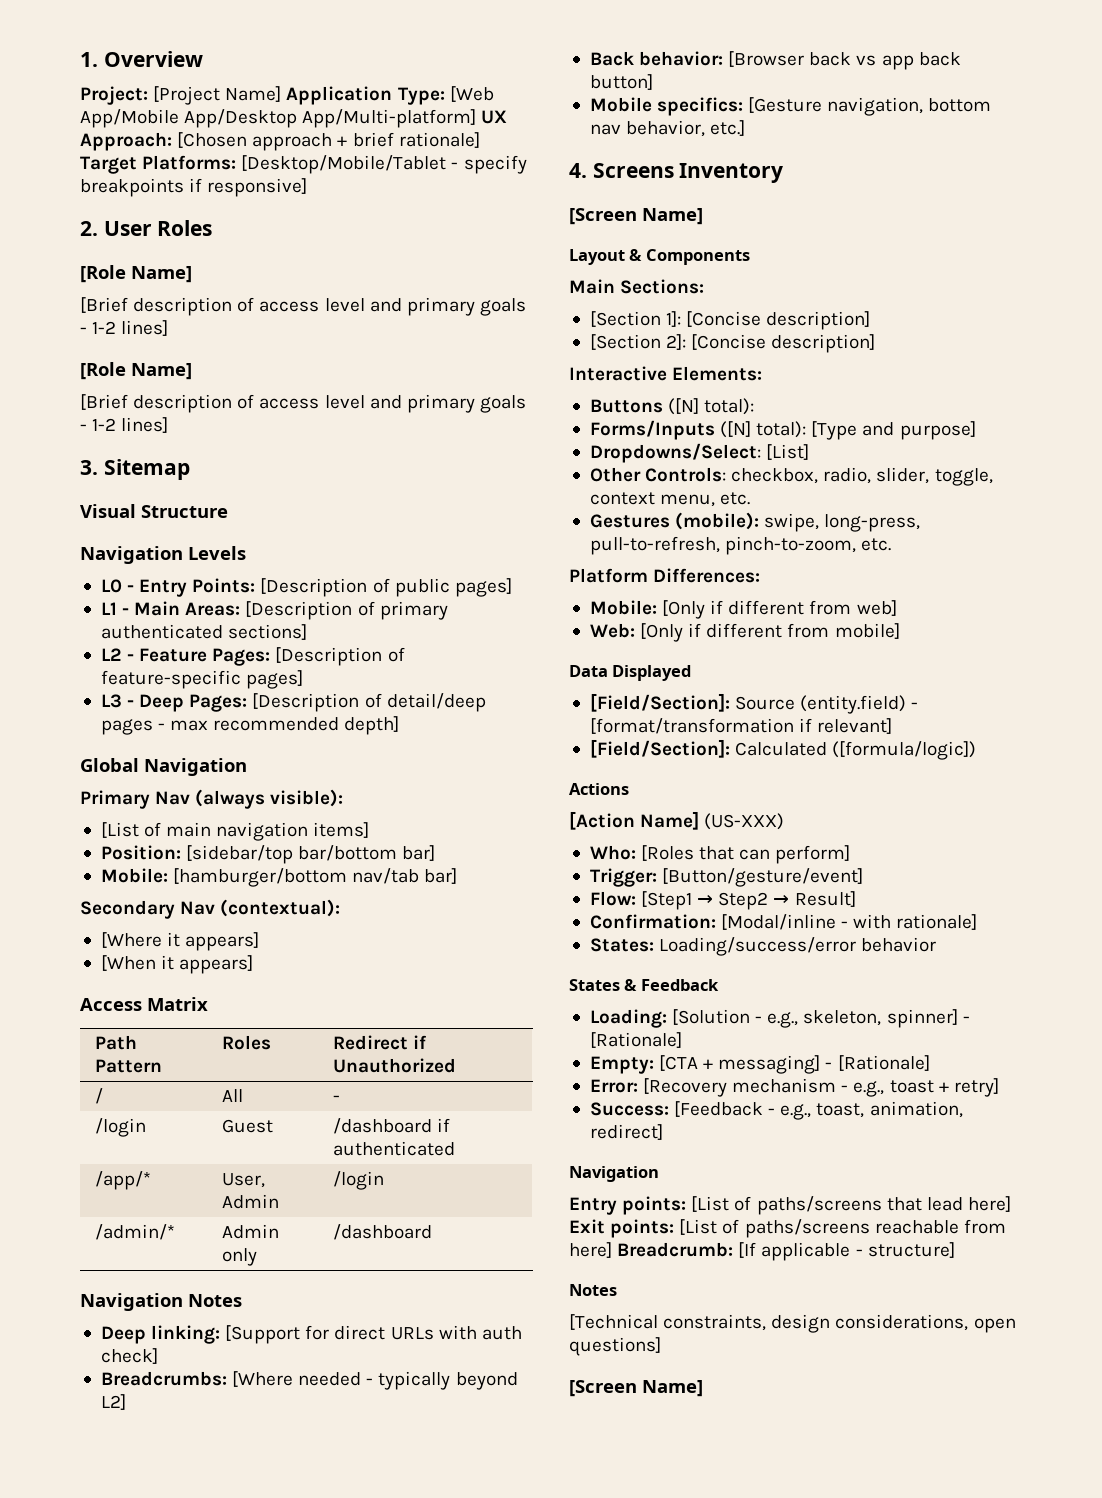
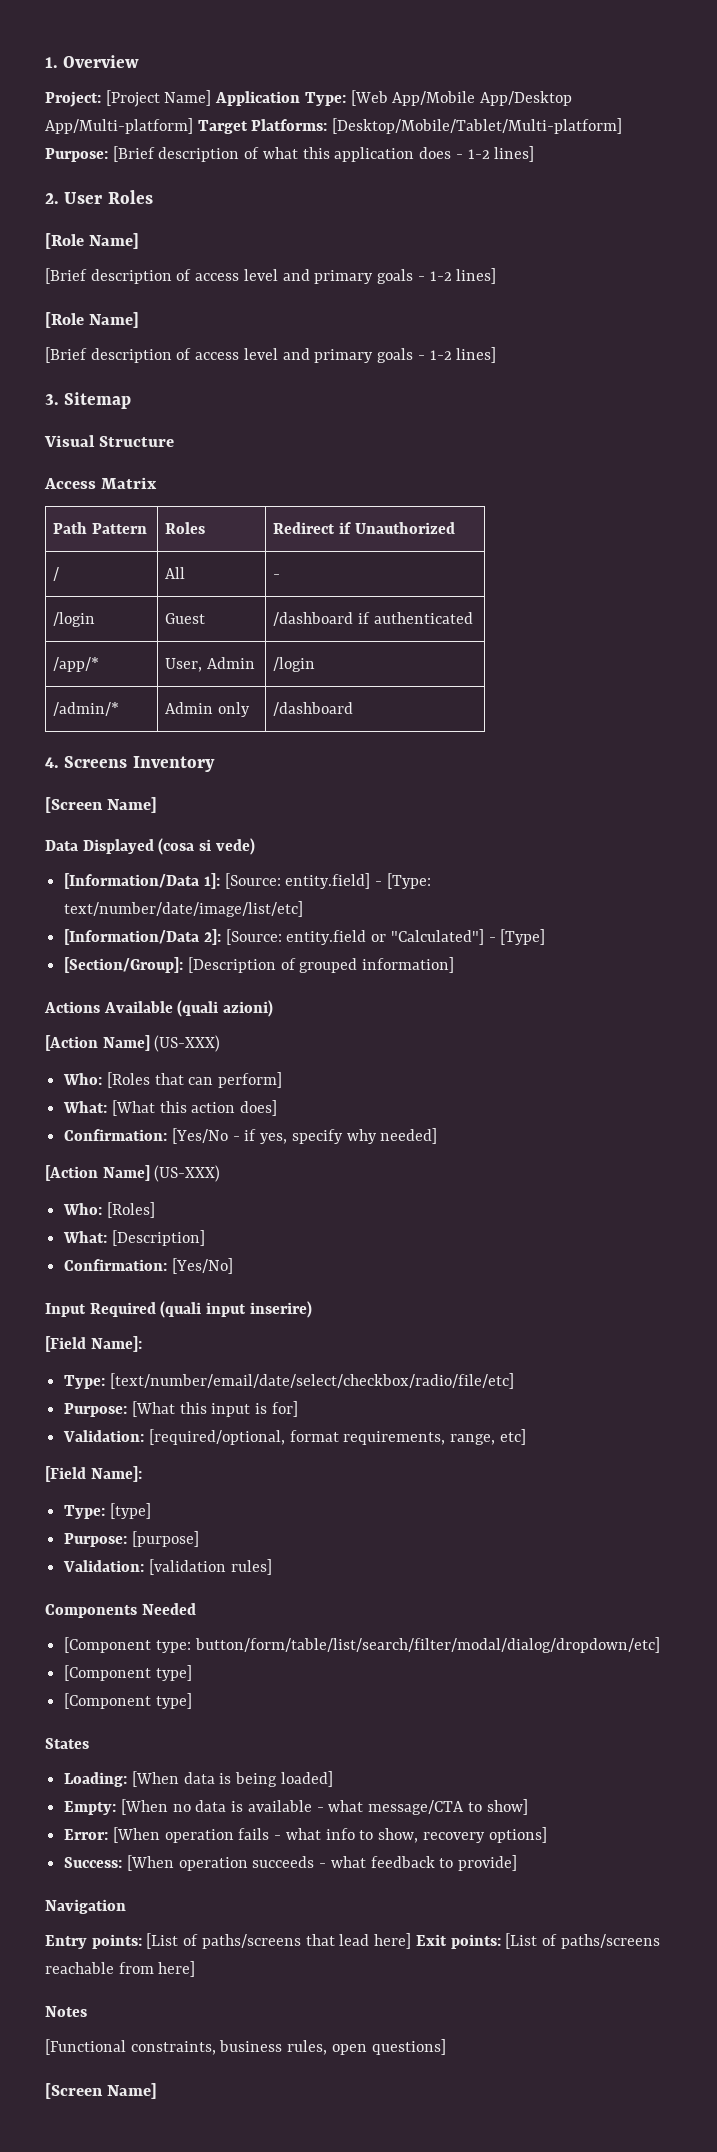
- Project: [Project Name] Application Type: [Web App/Mobile App/Desktop App/Multi-platform] UX Approach: [Chosen approach + brief rationale] Target Platforms: [Desktop/Mobile/Tablet - specify breakpoints if responsive]
+ Project: [Project Name] Application Type: [Web App/Mobile App/Desktop App/Multi-platform] Target Platforms: [Desktop/Mobile/Tablet/Multi-platform] Purpose: [Brief description of what this application does - 1-2 lines]
- Navigation Levels
- L0 - Entry Points: [Description of public pages]
- L1 - Main Areas: [Description of primary authenticated sections]
- L2 - Feature Pages: [Description of feature-specific pages]
- L3 - Deep Pages: [Description of detail/deep pages - max recommended depth]
- Global Navigation
- Primary Nav (always visible):
- [List of main navigation items]
- Position: [sidebar/top bar/bottom bar]
- Mobile: [hamburger/bottom nav/tab bar]
- Secondary Nav (contextual):
- [Where it appears]
- [When it appears]
- Navigation Notes
- Deep linking: [Support for direct URLs with auth check]
- Breadcrumbs: [Where needed - typically beyond L2]
- Back behavior: [Browser back vs app back button]
- Mobile specifics: [Gesture navigation, bottom nav behavior, etc.]
- Layout & Components
- Main Sections:
- [Section 1]: [Concise description]
- [Section 2]: [Concise description]
- Interactive Elements:
- Buttons ([N] total):
- Forms/Inputs ([N] total): [Type and purpose]
- Dropdowns/Select: [List]
- Other Controls: checkbox, radio, slider, toggle, context menu, etc.
- Gestures (mobile): swipe, long-press, pull-to-refresh, pinch-to-zoom, etc.
- Platform Differences:
- Mobile: [Only if different from web]
- Web: [Only if different from mobile]
- Data Displayed
- [Field/Section]: Source (entity.field) - [format/transformation if relevant]
- [Field/Section]: Calculated ([formula/logic])
- Actions
+ Data Displayed (cosa si vede)
+ [Information/Data 1]: [Source: entity.field] - [Type: text/number/date/image/list/etc]
+ [Information/Data 2]: [Source: entity.field or "Calculated"] - [Type]
+ [Section/Group]: [Description of grouped information]
+ Actions Available (quali azioni)
- Trigger: [Button/gesture/event]
- Flow: [Step1 → Step2 → Result]
- Confirmation: [Modal/inline - with rationale]
- States: Loading/success/error behavior
+ What: [What this action does]
+ Confirmation: [Yes/No - if yes, specify why needed]
+ [Action Name] (US-XXX)
+ Who: [Roles]
+ What: [Description]
+ Confirmation: [Yes/No]
+ Input Required (quali input inserire)
+ [Field Name]:
+ Type: [text/number/email/date/select/checkbox/radio/file/etc]
+ Purpose: [What this input is for]
+ Validation: [required/optional, format requirements, range, etc]
+ [Field Name]:
+ Type: [type]
+ Purpose: [purpose]
+ Validation: [validation rules]
+ Components Needed
+ [Component type: button/form/table/list/search/filter/modal/dialog/dropdown/etc]
+ [Component type]
+ [Component type]
- States & Feedback
+ States
- Loading: [Solution - e.g., skeleton, spinner] - [Rationale]
- Empty: [CTA + messaging] - [Rationale]
- Error: [Recovery mechanism - e.g., toast + retry]
- Success: [Feedback - e.g., toast, animation, redirect]
+ Loading: [When data is being loaded]
+ Empty: [When no data is available - what message/CTA to show]
+ Error: [When operation fails - what info to show, recovery options]
+ Success: [When operation succeeds - what feedback to provide]
- Entry points: [List of paths/screens that lead here] Exit points: [List of paths/screens reachable from here] Breadcrumb: [If applicable - structure]
+ Entry points: [List of paths/screens that lead here] Exit points: [List of paths/screens reachable from here]
  Notes
- [Technical constraints, design considerations, open questions]
+ [Functional constraints, business rules, open questions]

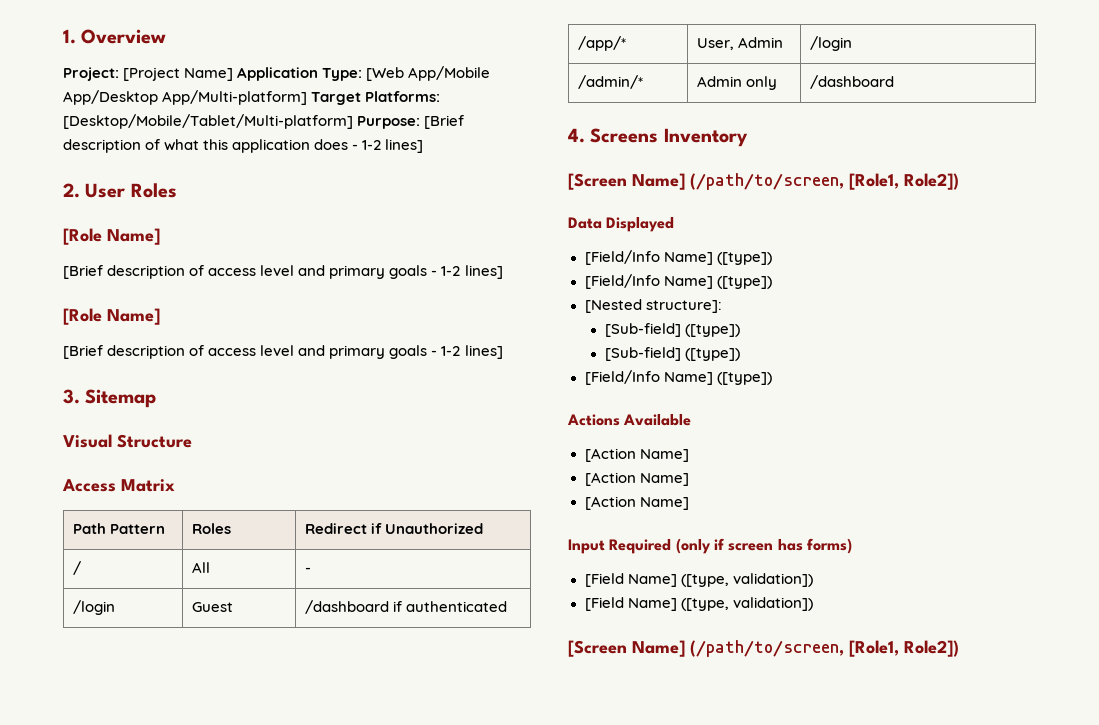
  4. Screens Inventory
- [Screen Name]
+ [Screen Name] (/path/to/screen, [Role1, Role2])
- Data Displayed (cosa si vede)
- [Information/Data 1]: [Source: entity.field] - [Type: text/number/date/image/list/etc]
- [Information/Data 2]: [Source: entity.field or "Calculated"] - [Type]
- [Section/Group]: [Description of grouped information]
+ Data Displayed
+ [Field/Info Name] ([type])
+ [Field/Info Name] ([type])
+ [Nested structure]:
+ [Sub-field] ([type])
+ [Sub-field] ([type])
+ [Field/Info Name] ([type])
- Actions Available (quali azioni)
- [Action Name] (US-XXX)
- Who: [Roles that can perform]
- What: [What this action does]
- Confirmation: [Yes/No - if yes, specify why needed]
- [Action Name] (US-XXX)
- Who: [Roles]
- What: [Description]
- Confirmation: [Yes/No]
- Input Required (quali input inserire)
- [Field Name]:
- Type: [text/number/email/date/select/checkbox/radio/file/etc]
- Purpose: [What this input is for]
- Validation: [required/optional, format requirements, range, etc]
- [Field Name]:
- Type: [type]
- Purpose: [purpose]
- Validation: [validation rules]
- Components Needed
- [Component type: button/form/table/list/search/filter/modal/dialog/dropdown/etc]
- [Component type]
- [Component type]
- States
- Loading: [When data is being loaded]
- Empty: [When no data is available - what message/CTA to show]
- Error: [When operation fails - what info to show, recovery options]
- Success: [When operation succeeds - what feedback to provide]
- Navigation
- Entry points: [List of paths/screens that lead here] Exit points: [List of paths/screens reachable from here]
- Notes
- [Functional constraints, business rules, open questions]
- [Screen Name]
+ Actions Available
+ [Action Name]
+ [Action Name]
+ [Action Name]
+ Input Required (only if screen has forms)
+ [Field Name] ([type, validation])
+ [Field Name] ([type, validation])
+ [Screen Name] (/path/to/screen, [Role1, Role2])

